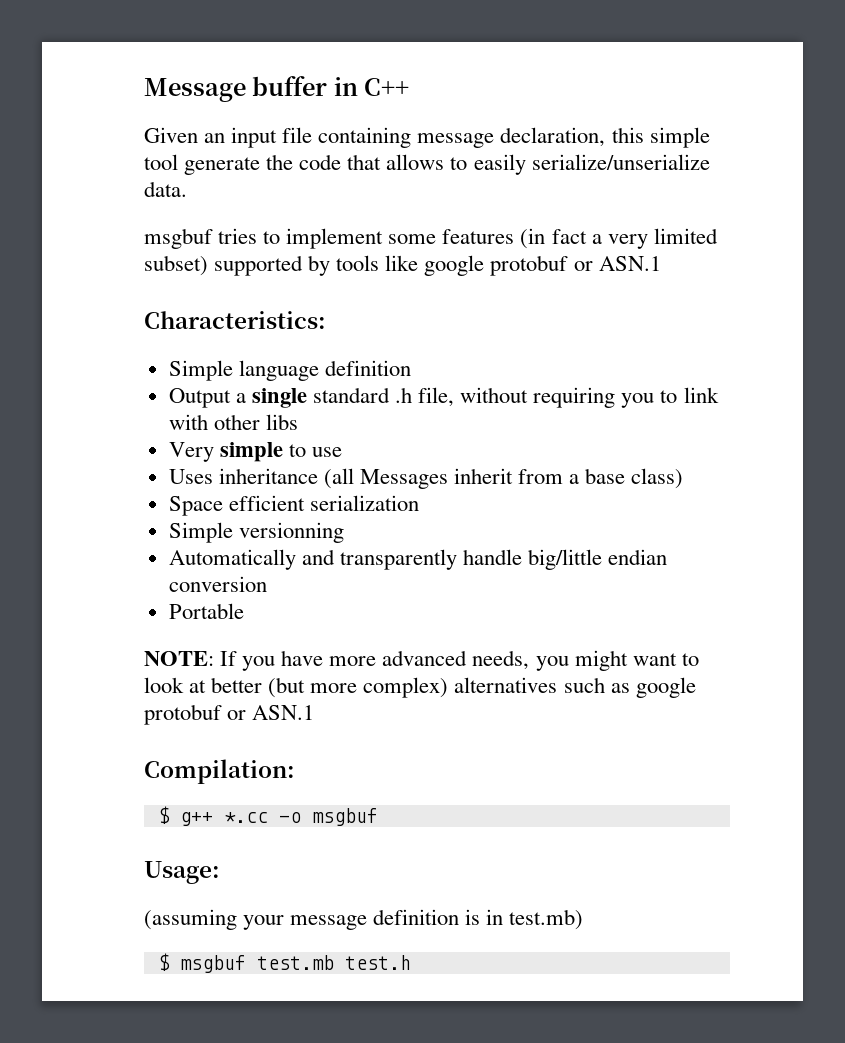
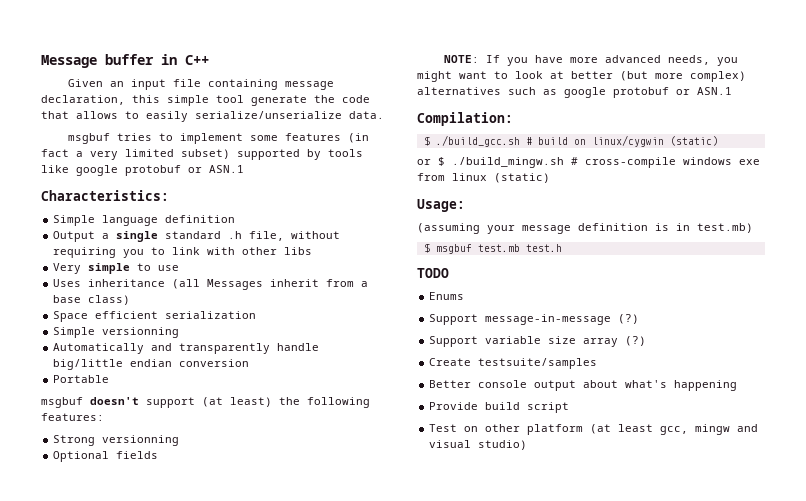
+ msgbuf doesn't support (at least) the following features:
+ Strong versionning
+ Optional fields
- $ g++ *.cc -o msgbuf
+ $ ./build_gcc.sh # build on linux/cygwin (static)
+ or $ ./build_mingw.sh # cross-compile windows exe from linux (static)
+ TODO
+ Enums
+ Support message-in-message (?)
+ Support variable size array (?)
+ Create testsuite/samples
+ Better console output about what's happening
+ Provide build script
+ Test on other platform (at least gcc, mingw and visual studio)

